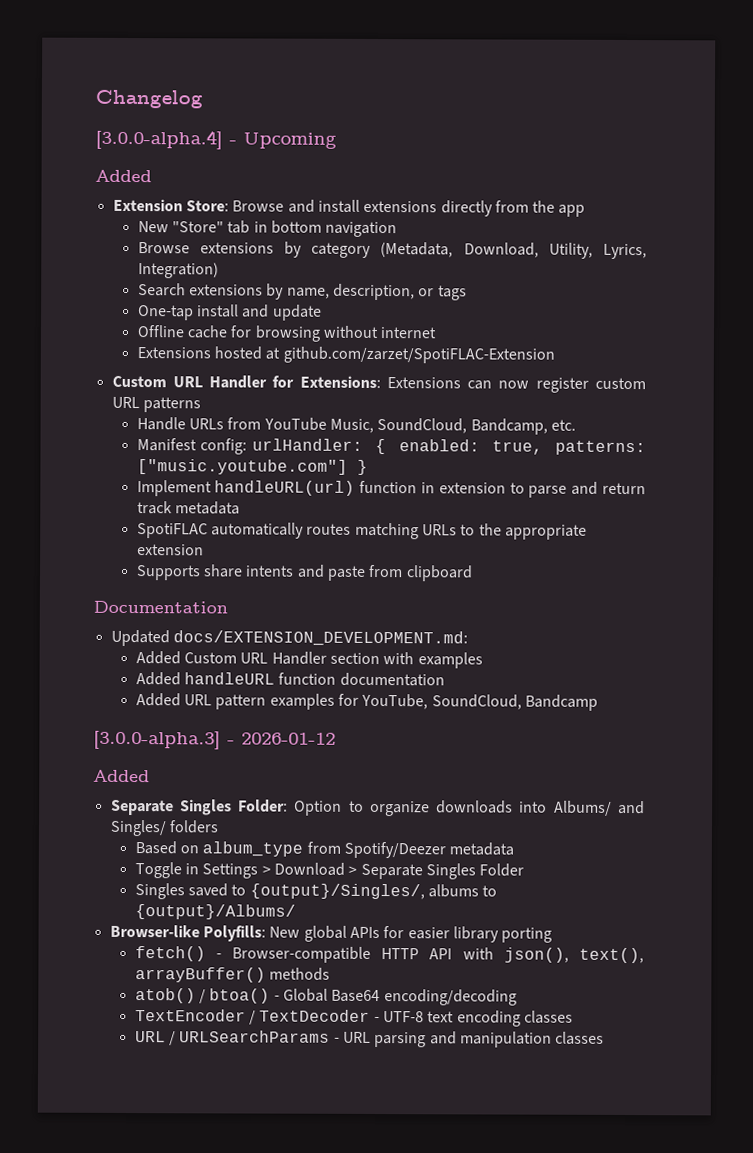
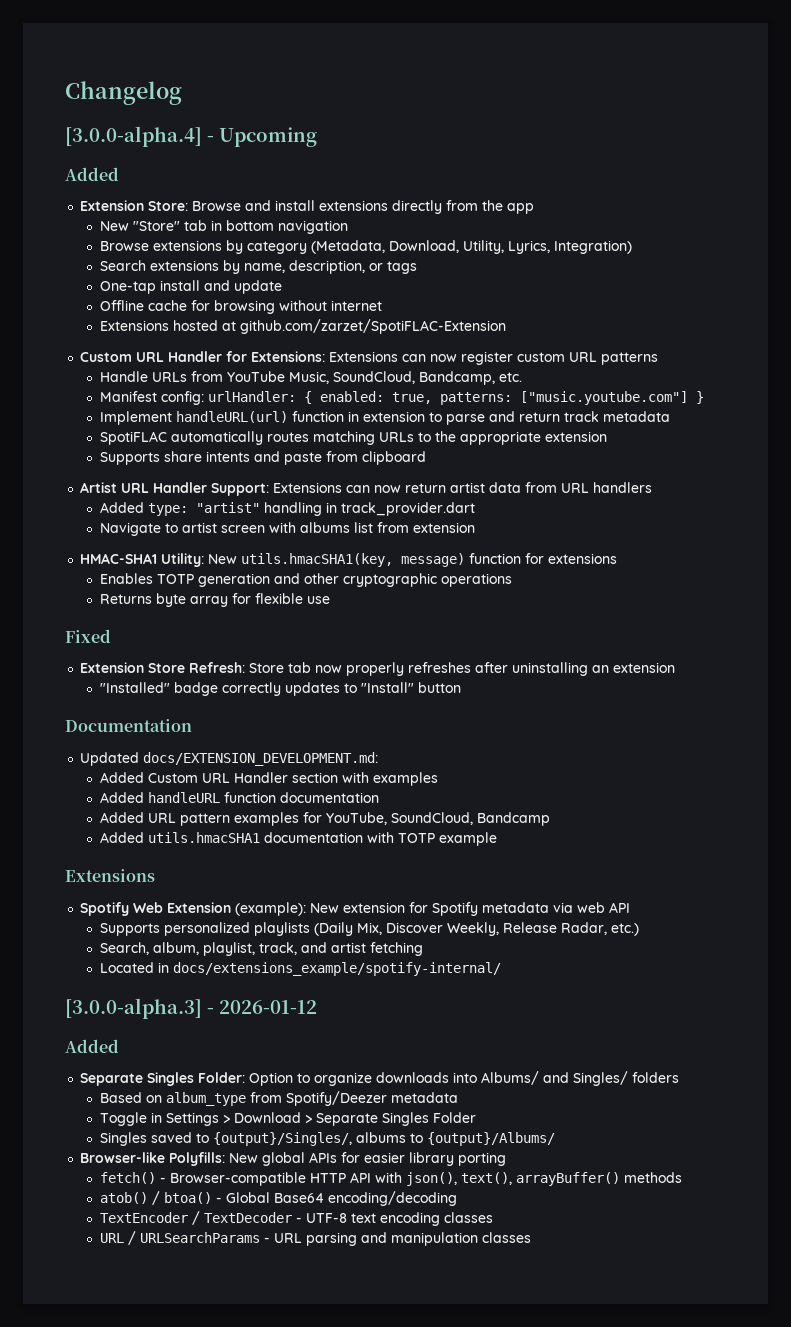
+ Artist URL Handler Support: Extensions can now return artist data from URL handlers
+ Added type: "artist" handling in track_provider.dart
+ Navigate to artist screen with albums list from extension
+ HMAC-SHA1 Utility: New utils.hmacSHA1(key, message) function for extensions
+ Enables TOTP generation and other cryptographic operations
+ Returns byte array for flexible use
+ Fixed
+ Extension Store Refresh: Store tab now properly refreshes after uninstalling an extension
+ "Installed" badge correctly updates to "Install" button
+ Added utils.hmacSHA1 documentation with TOTP example
+ Extensions
+ Spotify Web Extension (example): New extension for Spotify metadata via web API
+ Supports personalized playlists (Daily Mix, Discover Weekly, Release Radar, etc.)
+ Search, album, playlist, track, and artist fetching
+ Located in docs/extensions_example/spotify-internal/

